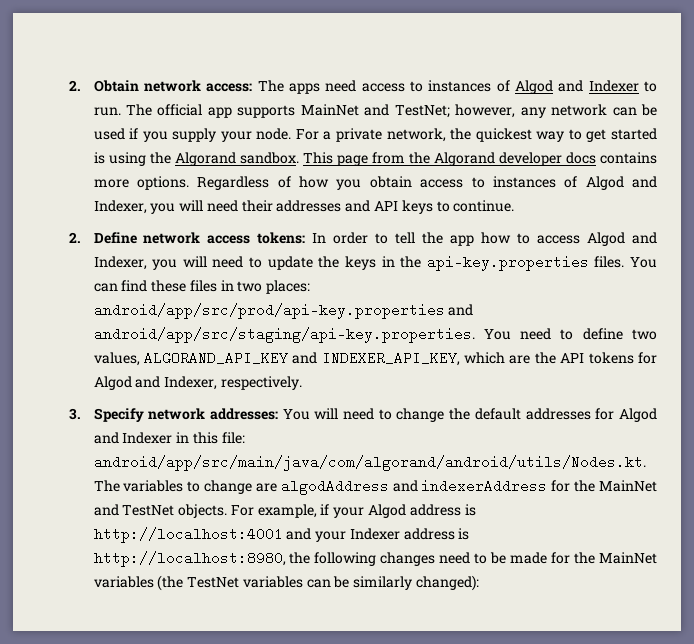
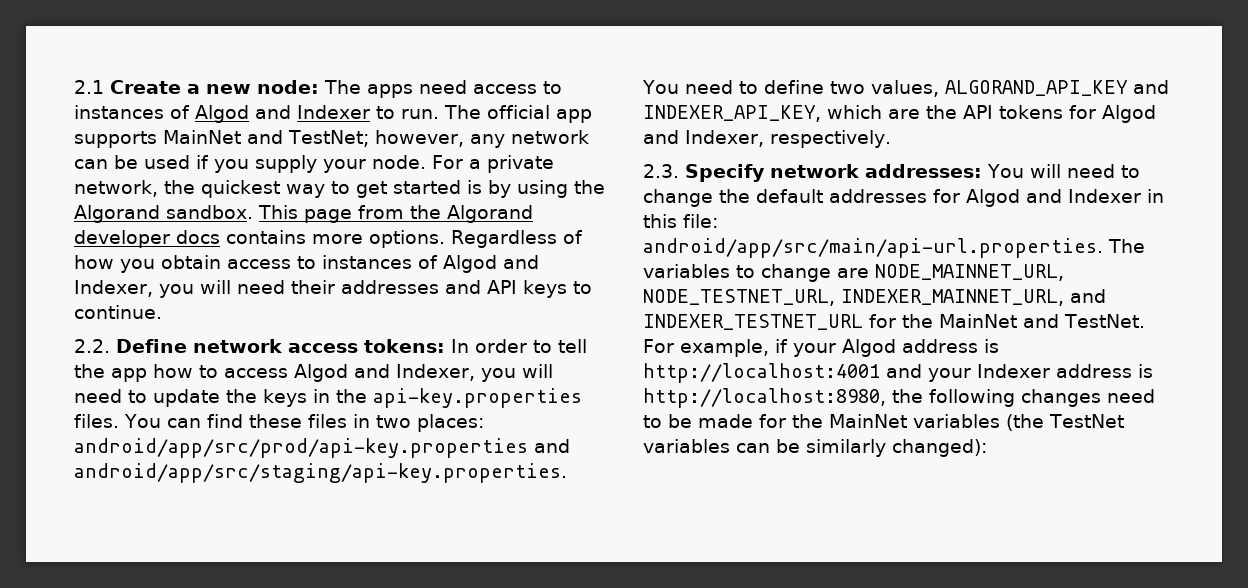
- 2. Obtain network access: The apps need access to instances of Algod and Indexer to run.
+ 2.1 Create a new node: The apps need access to instances of Algod and Indexer to run.
- For a private network, the quickest way to get started is using the Algorand sandbox.
+ For a private network, the quickest way to get started is by using the Algorand sandbox.
- 2. Define network access tokens: In order to tell the app how to access Algod and Indexer, you will need to update the keys in the api-key.properties files.
+ 2.2. Define network access tokens: In order to tell the app how to access Algod and Indexer, you will need to update the keys in the api-key.properties files.
- 3. Specify network addresses: You will need to change the default addresses for Algod and Indexer in this file: android/app/src/main/java/com/algorand/android/utils/Nodes.kt. The variables to change are algodAddress and indexerAddress for the MainNet and TestNet objects.
+ 2.3. Specify network addresses: You will need to change the default addresses for Algod and Indexer in this file: android/app/src/main/api-url.properties. The variables to change are NODE_MAINNET_URL, NODE_TESTNET_URL, INDEXER_MAINNET_URL, and INDEXER_TESTNET_URL for the MainNet and TestNet.

